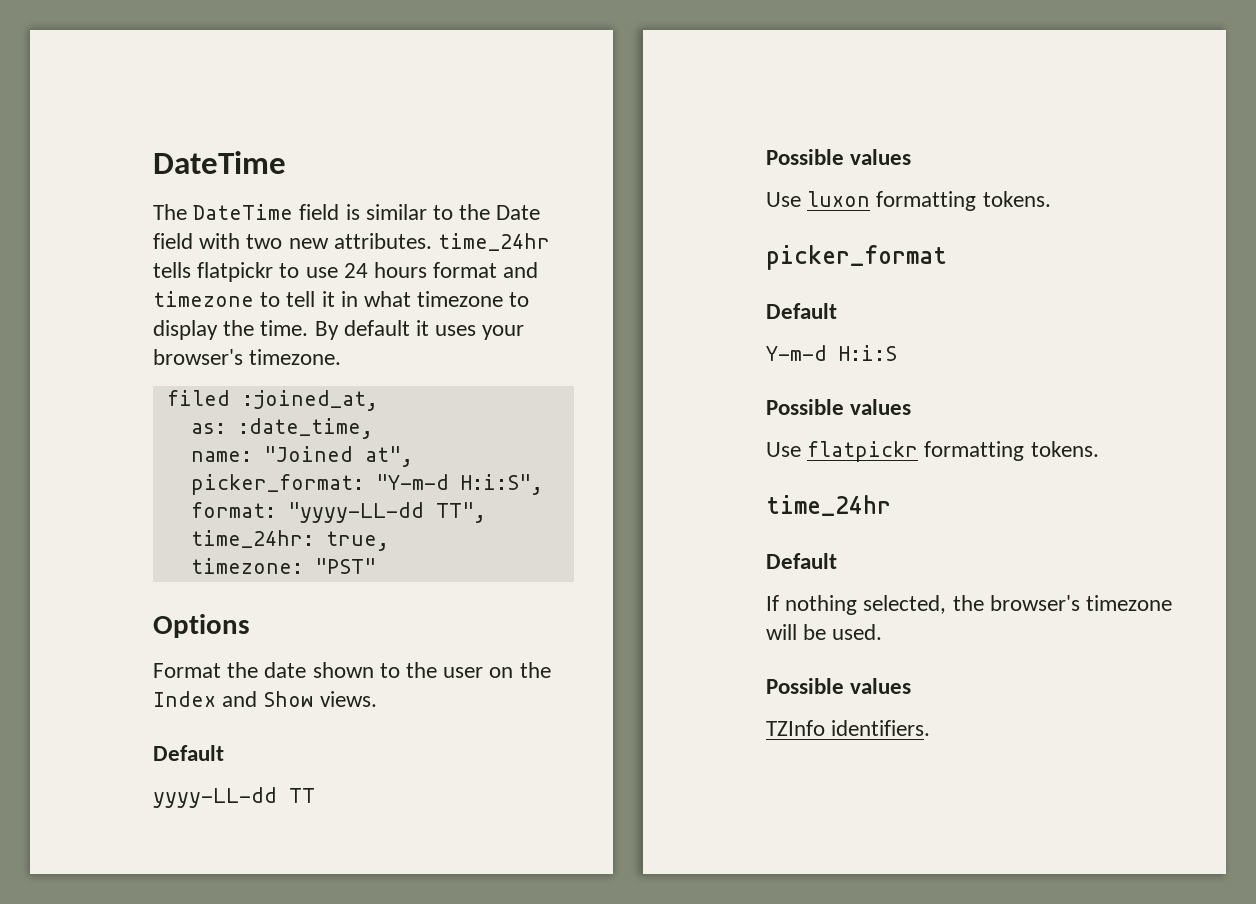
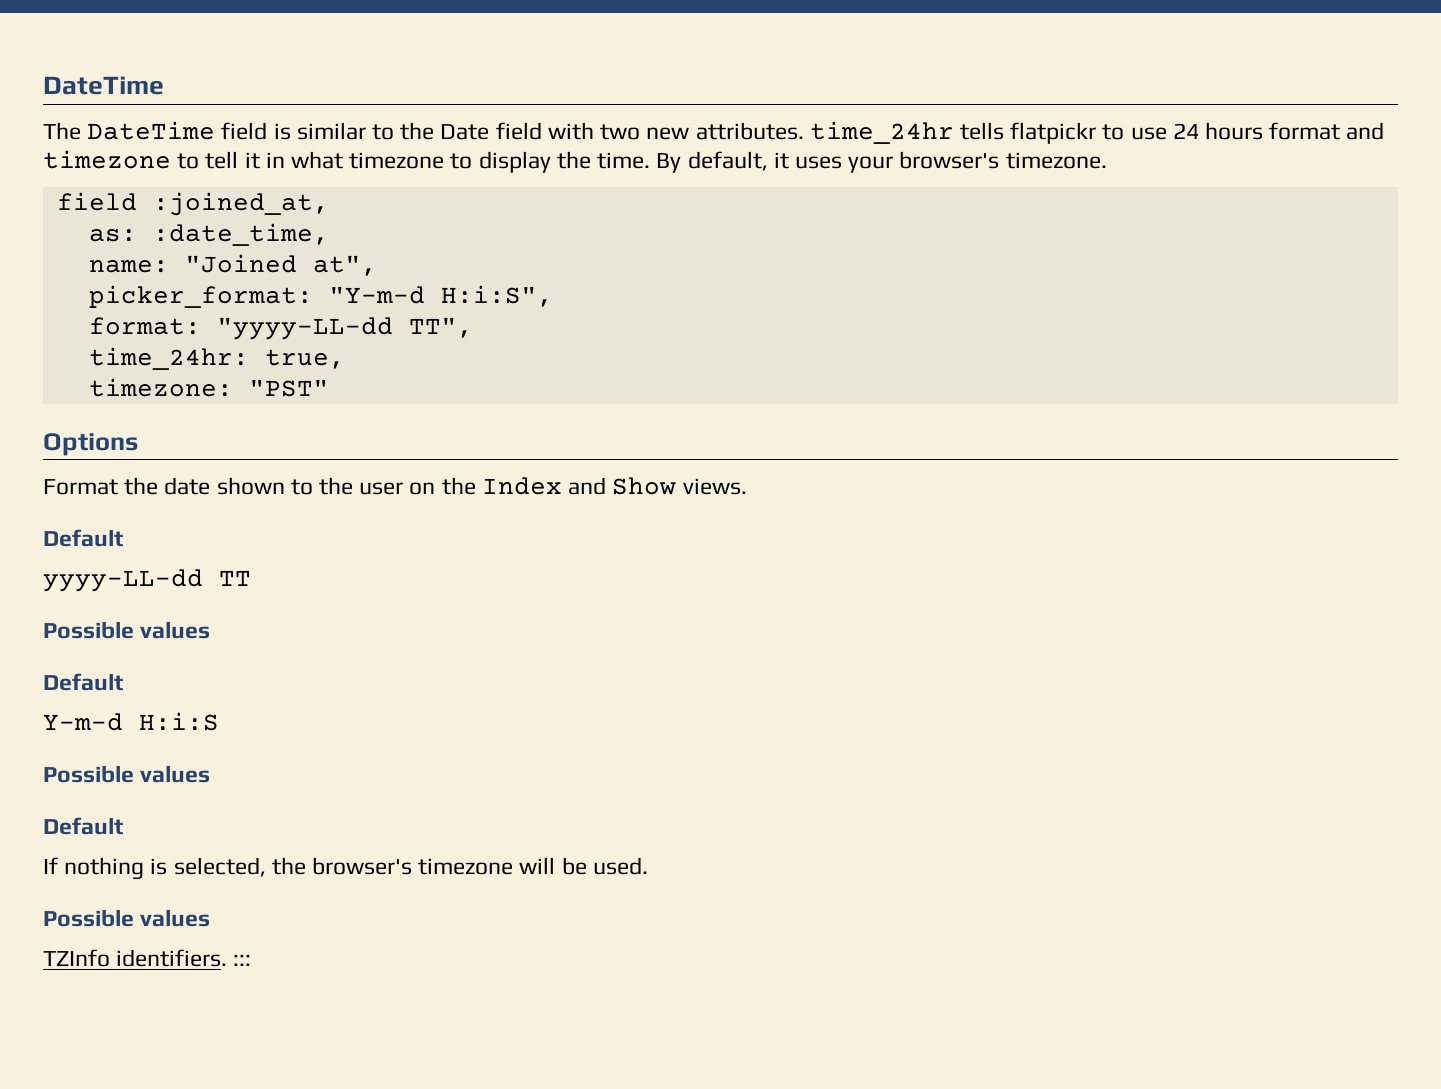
- By default it uses your browser's timezone.
+ By default, it uses your browser's timezone.
- filed :joined_at,
+ field :joined_at,
- Use luxon formatting tokens.
- picker_format
- Use flatpickr formatting tokens.
- time_24hr
- If nothing selected, the browser's timezone will be used.
+ If nothing is selected, the browser's timezone will be used.
- TZInfo identifiers.
+ TZInfo identifiers. :::

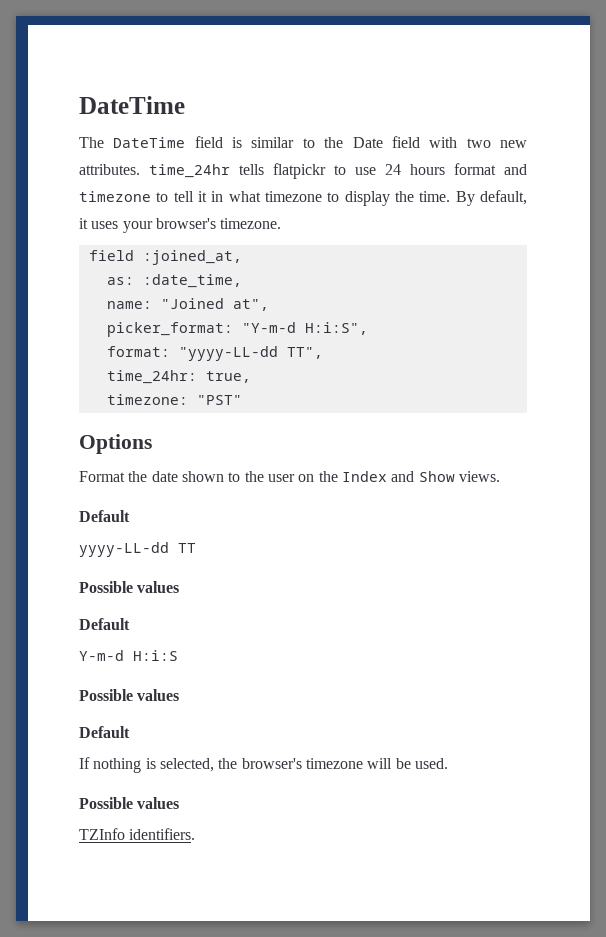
- TZInfo identifiers. :::
+ TZInfo identifiers.

